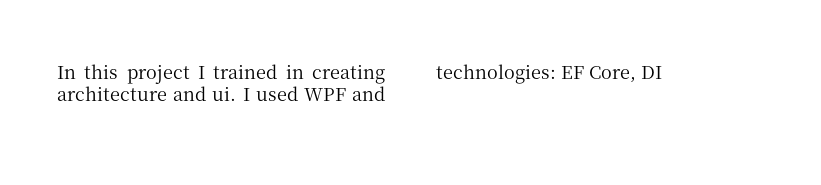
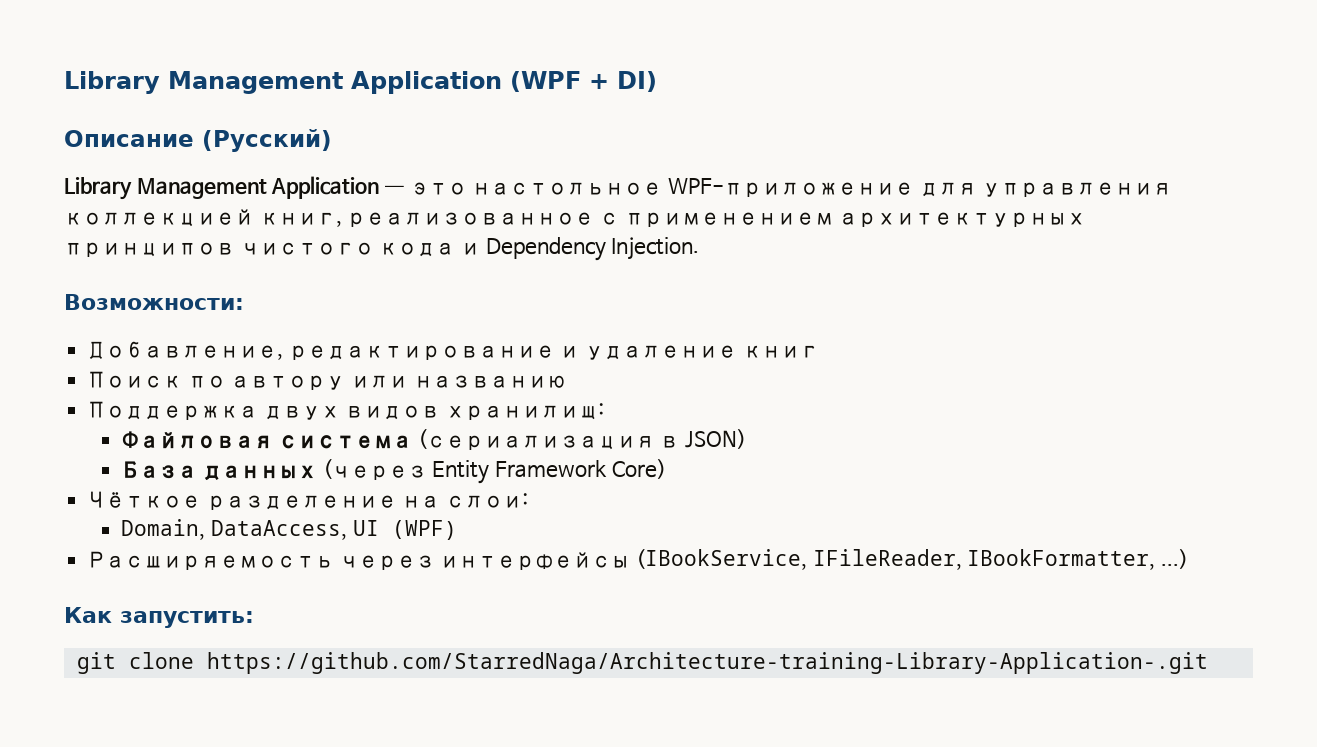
- In this project I trained in creating architecture and ui. I used WPF and technologies: EF Core, DI
+ Library Management Application (WPF + DI)
+ Описание (Русский)
+ Library Management Application — это настольное WPF-приложение для управления коллекцией книг, реализованное с применением архитектурных принципов чистого кода и Dependency Injection.
+ Возможности:
+ Добавление, редактирование и удаление книг
+ Поиск по автору или названию
+ Поддержка двух видов хранилищ:
+ Файловая система (сериализация в JSON)
+ База данных (через Entity Framework Core)
+ Чёткое разделение на слои:
+ Domain, DataAccess, UI (WPF)
+ Расширяемость через интерфейсы (IBookService, IFileReader, IBookFormatter, ...)
+ Как запустить:
+ git clone https://github.com/StarredNaga/Architecture-training-Library-Application-.git

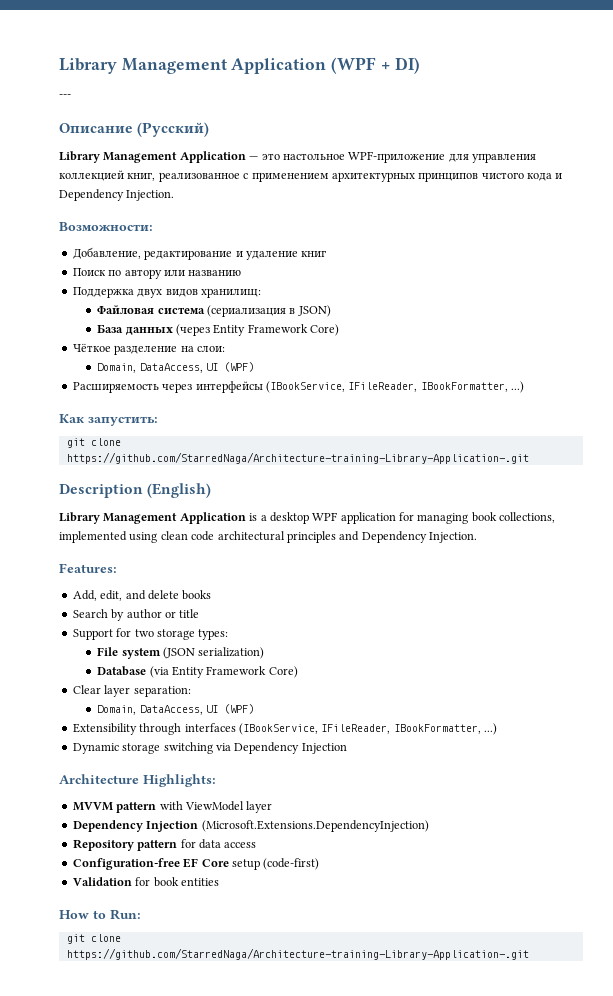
+ ---
+ Description (English)
+ Library Management Application is a desktop WPF application for managing book collections, implemented using clean code architectural principles and Dependency Injection.
+ Features:
+ Add, edit, and delete books
+ Search by author or title
+ Support for two storage types:
+ File system (JSON serialization)
+ Database (via Entity Framework Core)
+ Clear layer separation:
+ Domain, DataAccess, UI (WPF)
+ Extensibility through interfaces (IBookService, IFileReader, IBookFormatter, ...)
+ Dynamic storage switching via Dependency Injection
+ Architecture Highlights:
+ MVVM pattern with ViewModel layer
+ Dependency Injection (Microsoft.Extensions.DependencyInjection)
+ Repository pattern for data access
+ Configuration-free EF Core setup (code-first)
+ Validation for book entities
+ How to Run:
+ git clone https://github.com/StarredNaga/Architecture-training-Library-Application-.git

